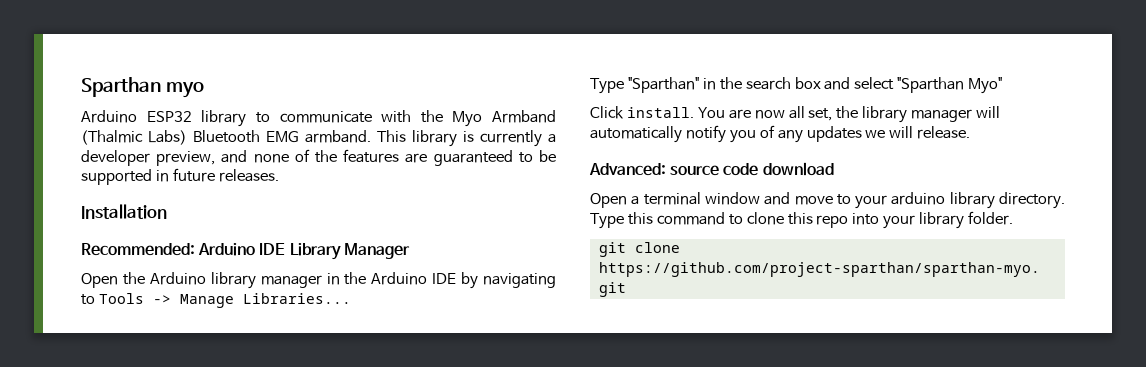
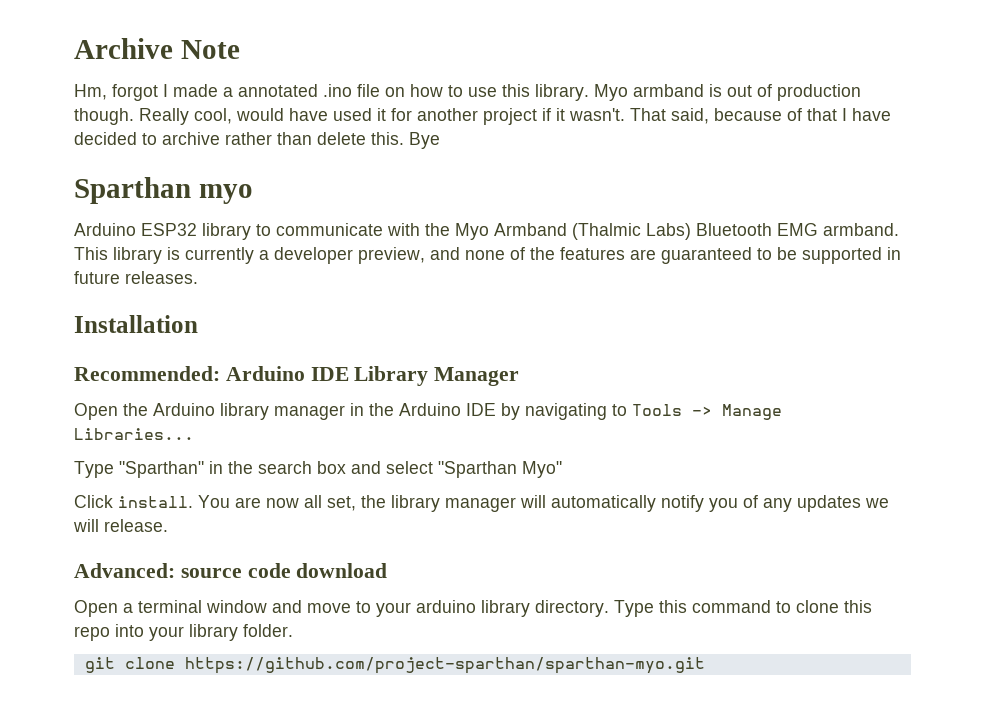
+ Archive Note
+ Hm, forgot I made a annotated .ino file on how to use this library. Myo armband is out of production though. Really cool, would have used it for another project if it wasn't. That said, because of that I have decided to archive rather than delete this. Bye

